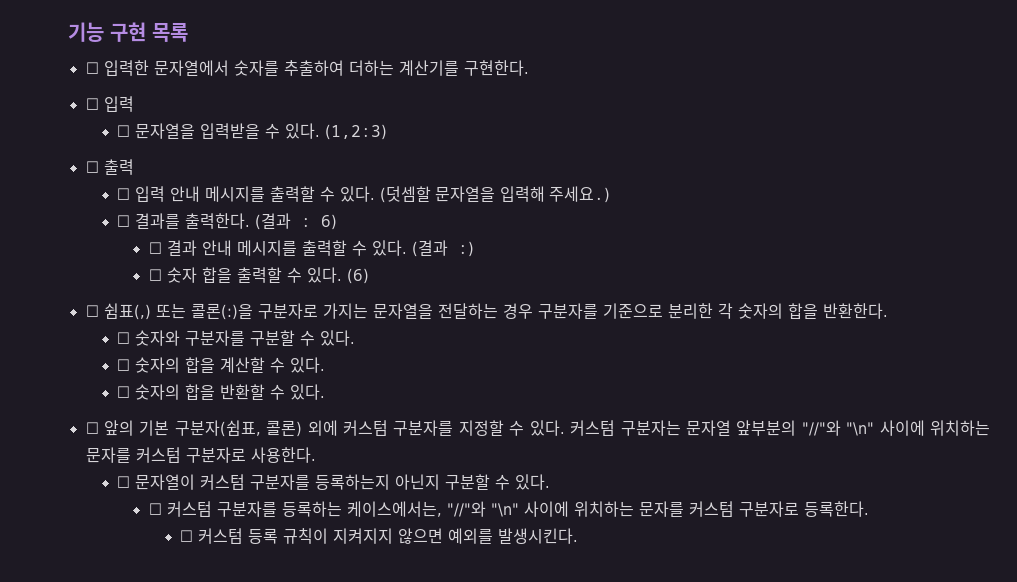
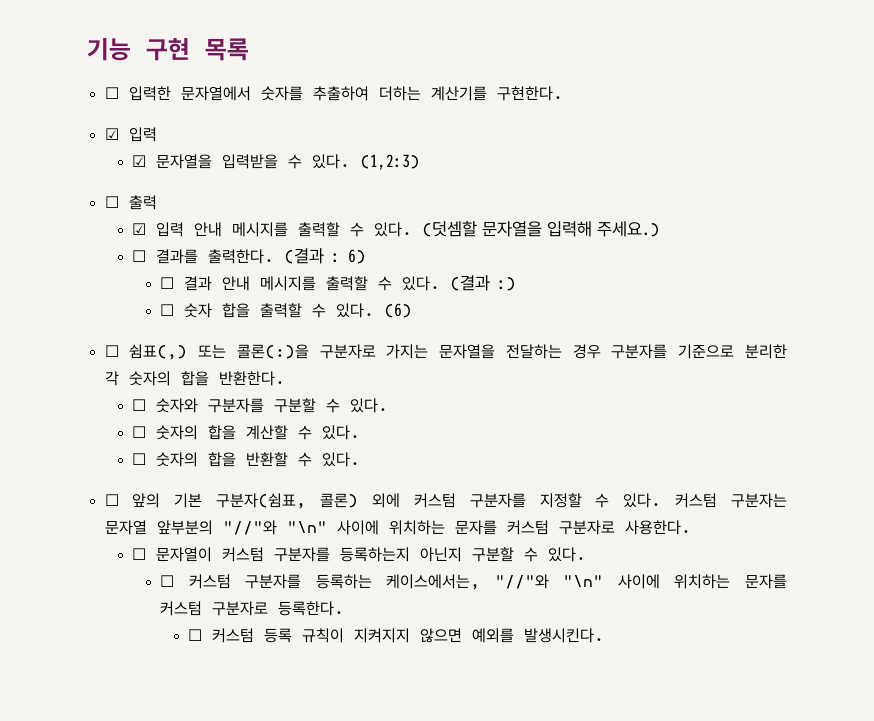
  ☐ 입력한 문자열에서 숫자를 추출하여 더하는 계산기를 구현한다.
- ☐ 입력
+ ☑ 입력
- ☐ 문자열을 입력받을 수 있다.
+ ☑ 문자열을 입력받을 수 있다.
- ☐ 입력 안내 메시지를 출력할 수 있다.
+ ☑ 입력 안내 메시지를 출력할 수 있다.

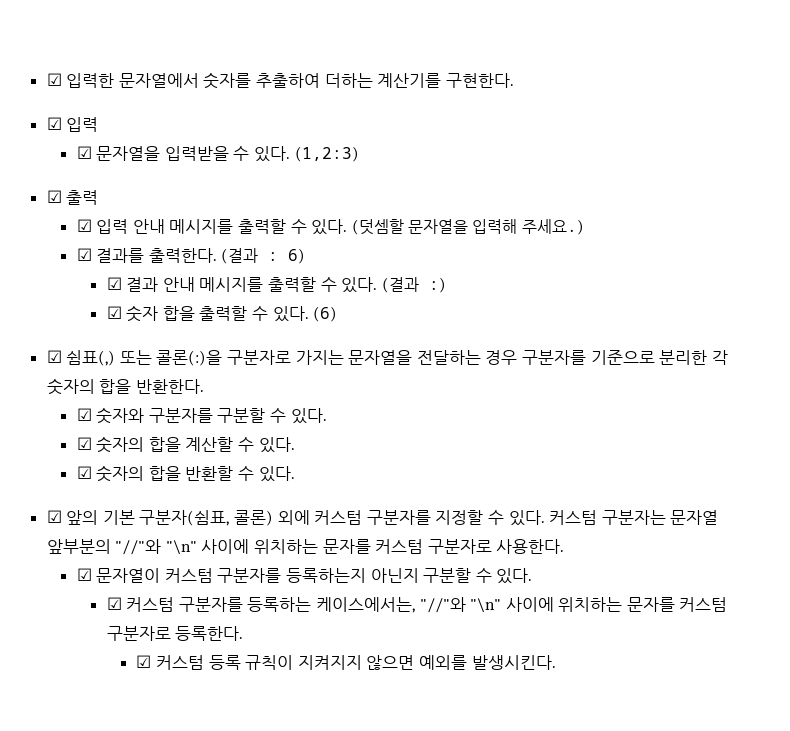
- 기능 구현 목록
- ☐ 입력한 문자열에서 숫자를 추출하여 더하는 계산기를 구현한다.
+ ☑ 입력한 문자열에서 숫자를 추출하여 더하는 계산기를 구현한다.
- ☐ 출력
+ ☑ 출력
- ☐ 결과를 출력한다.
+ ☑ 결과를 출력한다.
- ☐ 결과 안내 메시지를 출력할 수 있다.
+ ☑ 결과 안내 메시지를 출력할 수 있다.
- ☐ 숫자 합을 출력할 수 있다.
+ ☑ 숫자 합을 출력할 수 있다.
- ☐ 쉼표(,) 또는 콜론(:)을 구분자로 가지는 문자열을 전달하는 경우 구분자를 기준으로 분리한 각 숫자의 합을 반환한다.
+ ☑ 쉼표(,) 또는 콜론(:)을 구분자로 가지는 문자열을 전달하는 경우 구분자를 기준으로 분리한 각 숫자의 합을 반환한다.
- ☐ 숫자와 구분자를 구분할 수 있다.
+ ☑ 숫자와 구분자를 구분할 수 있다.
- ☐ 숫자의 합을 계산할 수 있다.
+ ☑ 숫자의 합을 계산할 수 있다.
- ☐ 숫자의 합을 반환할 수 있다.
+ ☑ 숫자의 합을 반환할 수 있다.
- ☐ 앞의 기본 구분자(쉼표, 콜론) 외에 커스텀 구분자를 지정할 수 있다.
+ ☑ 앞의 기본 구분자(쉼표, 콜론) 외에 커스텀 구분자를 지정할 수 있다.
- ☐ 문자열이 커스텀 구분자를 등록하는지 아닌지 구분할 수 있다.
+ ☑ 문자열이 커스텀 구분자를 등록하는지 아닌지 구분할 수 있다.
- ☐ 커스텀 구분자를 등록하는 케이스에서는, "//"와 "\n" 사이에 위치하는 문자를 커스텀 구분자로 등록한다.
+ ☑ 커스텀 구분자를 등록하는 케이스에서는, "//"와 "\n" 사이에 위치하는 문자를 커스텀 구분자로 등록한다.
- ☐ 커스텀 등록 규칙이 지켜지지 않으면 예외를 발생시킨다.
+ ☑ 커스텀 등록 규칙이 지켜지지 않으면 예외를 발생시킨다.

